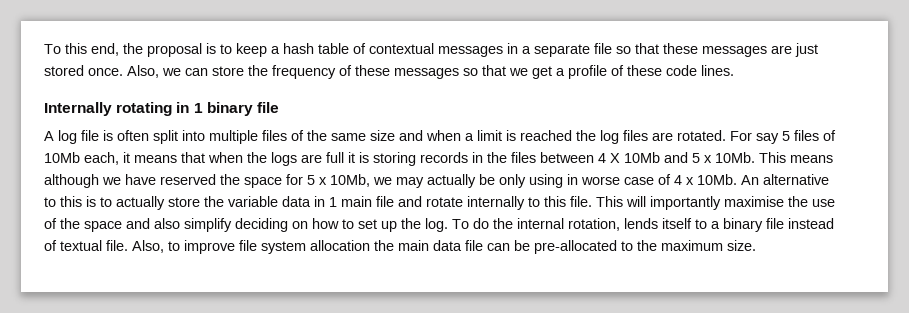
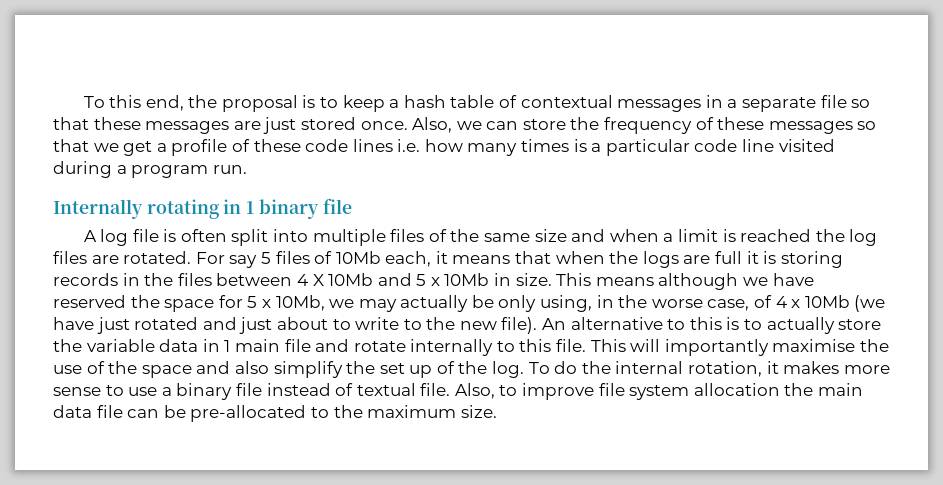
- Also, we can store the frequency of these messages so that we get a profile of these code lines.
+ Also, we can store the frequency of these messages so that we get a profile of these code lines i.e. how many times is a particular code line visited during a program run.
- For say 5 files of 10Mb each, it means that when the logs are full it is storing records in the files between 4 X 10Mb and 5 x 10Mb.
+ For say 5 files of 10Mb each, it means that when the logs are full it is storing records in the files between 4 X 10Mb and 5 x 10Mb in size.
- This means although we have reserved the space for 5 x 10Mb, we may actually be only using in worse case of 4 x 10Mb.
+ This means although we have reserved the space for 5 x 10Mb, we may actually be only using, in the worse case, of 4 x 10Mb (we have just rotated and just about to write to the new file).
- This will importantly maximise the use of the space and also simplify deciding on how to set up the log.
+ This will importantly maximise the use of the space and also simplify the set up of the log.
- To do the internal rotation, lends itself to a binary file instead of textual file.
+ To do the internal rotation, it makes more sense to use a binary file instead of textual file.

